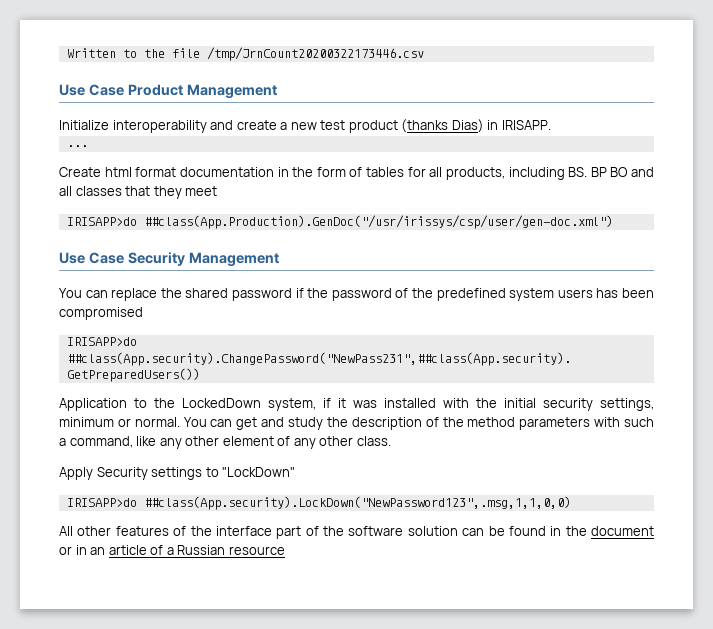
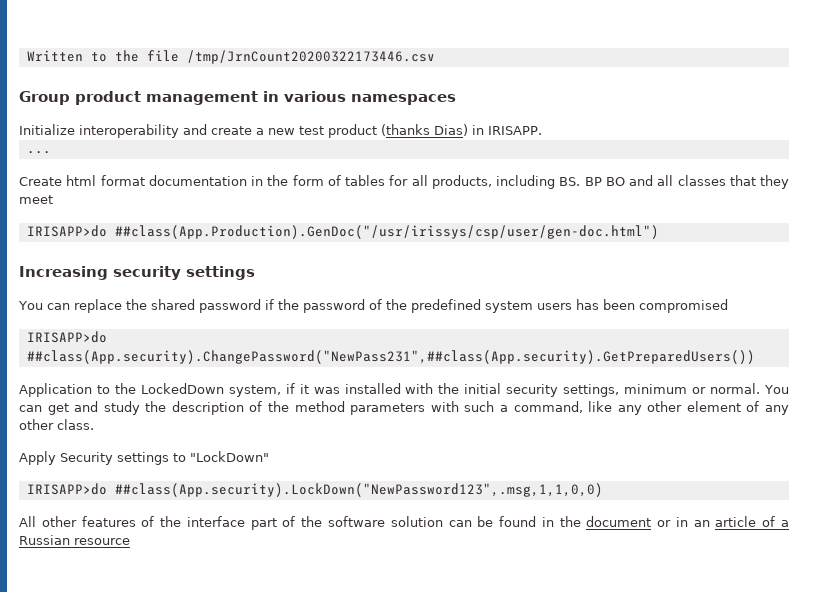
- Use Case Product Management
+ Group product management in various namespaces
- IRISAPP>do ##class(App.Production).GenDoc("/usr/irissys/csp/user/gen-doc.xml")
- Use Case Security Management
+ IRISAPP>do ##class(App.Production).GenDoc("/usr/irissys/csp/user/gen-doc.html")
+ Increasing security settings

